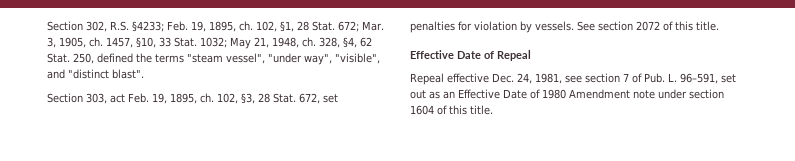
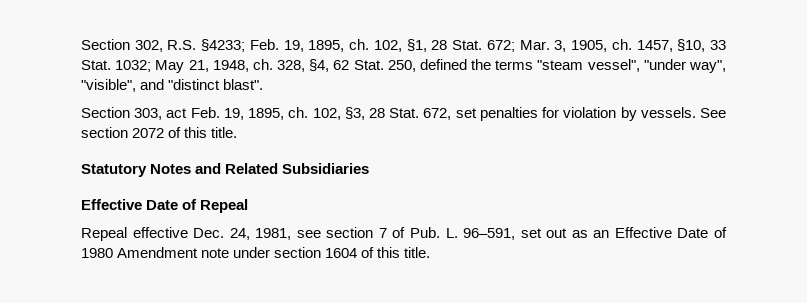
+ Statutory Notes and Related Subsidiaries

